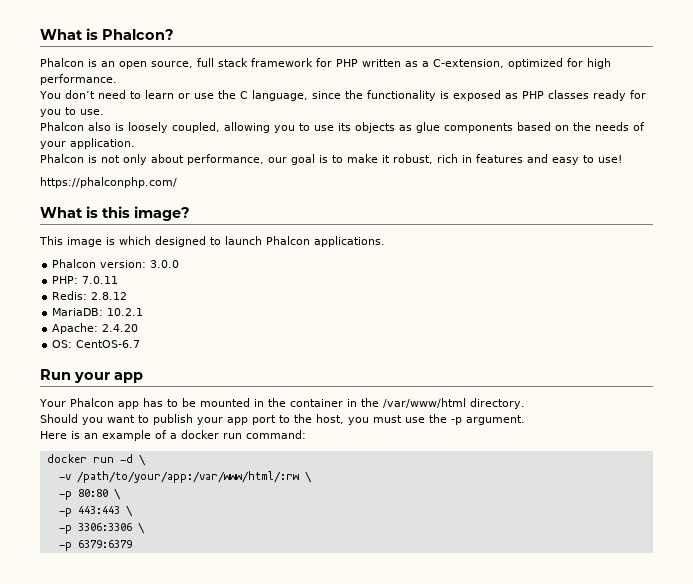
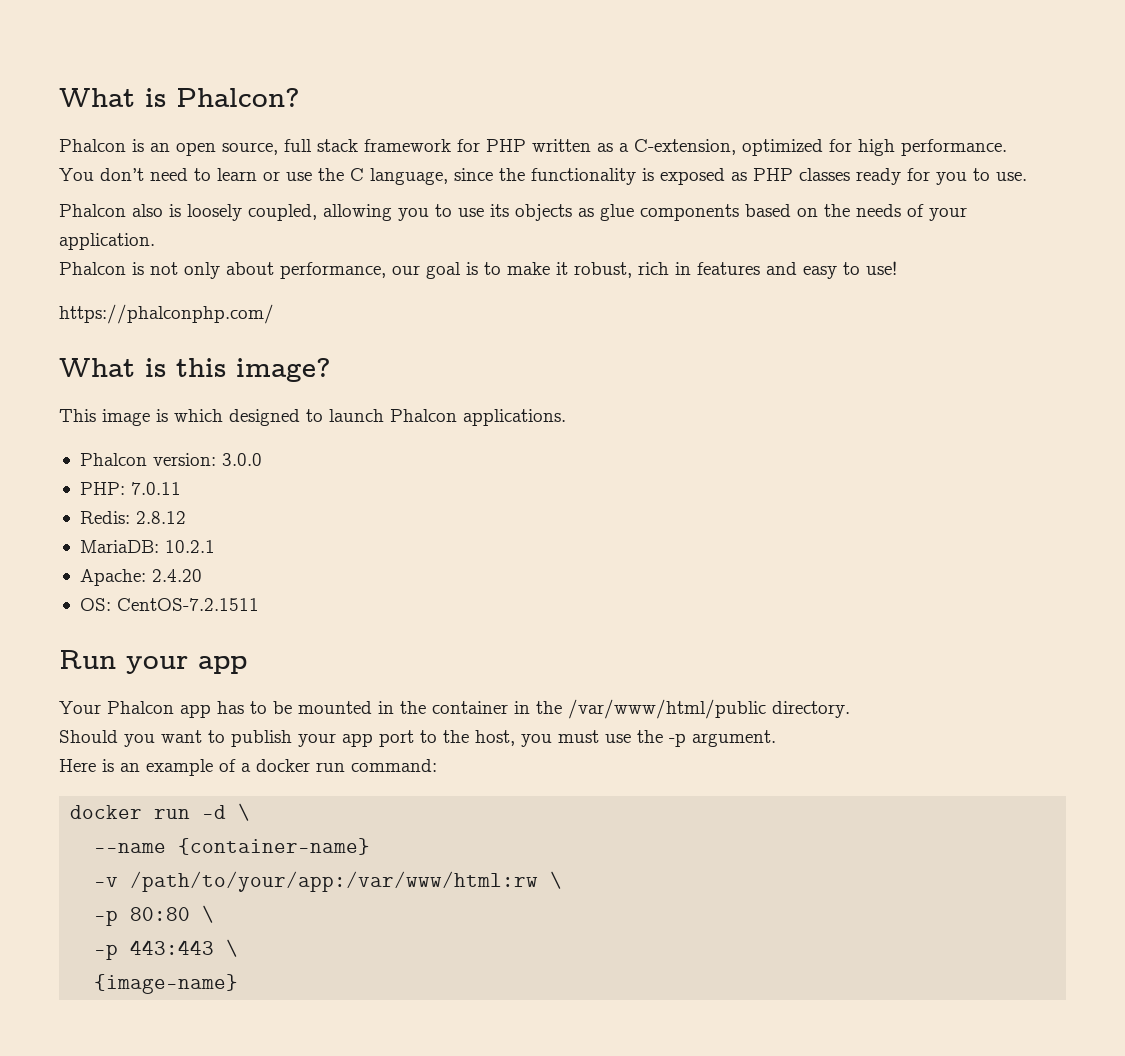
- OS: CentOS-6.7
+ OS: CentOS-7.2.1511
- Your Phalcon app has to be mounted in the container in the /var/www/html directory.
+ Your Phalcon app has to be mounted in the container in the /var/www/html/public directory.
+ --name {container-name}
- -v /path/to/your/app:/var/www/html/:rw \
+ -v /path/to/your/app:/var/www/html:rw \
- -p 3306:3306 \
- -p 6379:6379
+ {image-name}

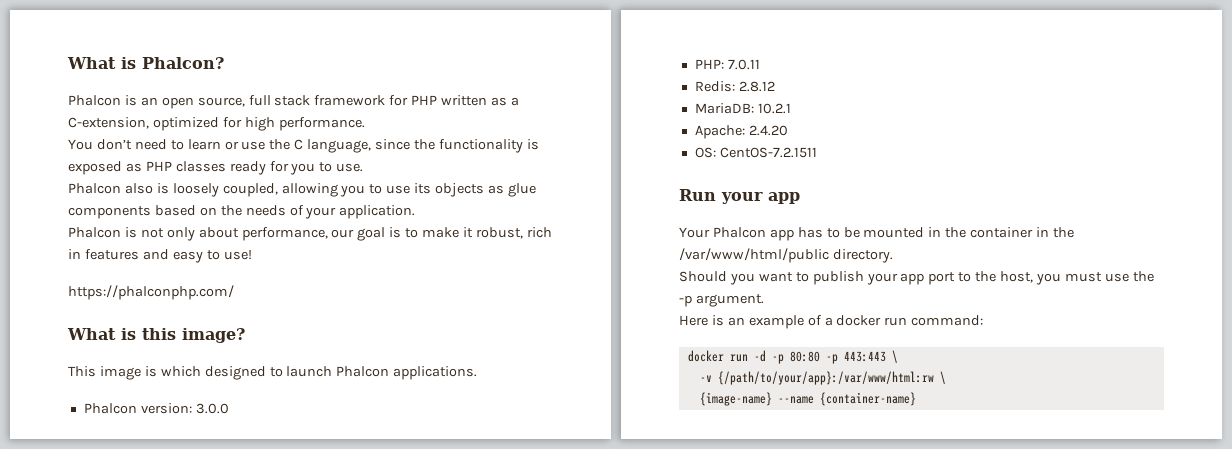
- docker run -d \
- --name {container-name}
- -v /path/to/your/app:/var/www/html:rw \
- -p 80:80 \
- -p 443:443 \
+ docker run -d -p 80:80 -p 443:443 \
+ -v {/path/to/your/app}:/var/www/html:rw \
- {image-name}
+ {image-name} --name {container-name}

